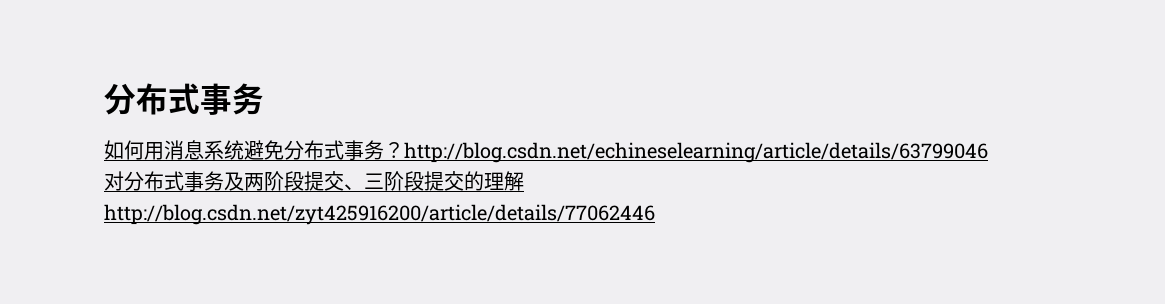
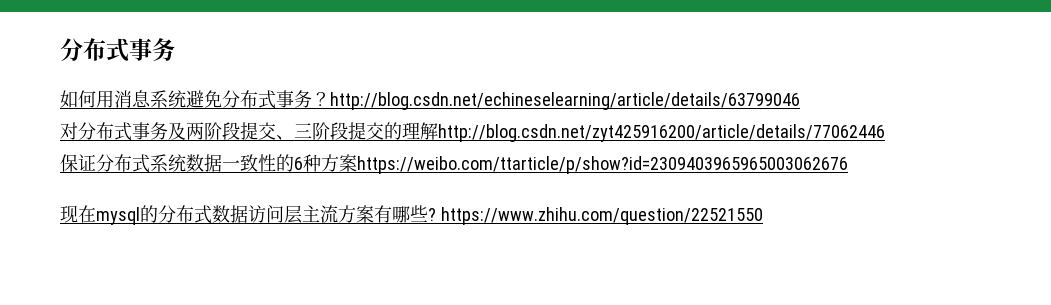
+ 保证分布式系统数据一致性的6种方案https://weibo.com/ttarticle/p/show?id=2309403965965003062676
+ 现在mysql的分布式数据访问层主流方案有哪些? https://www.zhihu.com/question/22521550

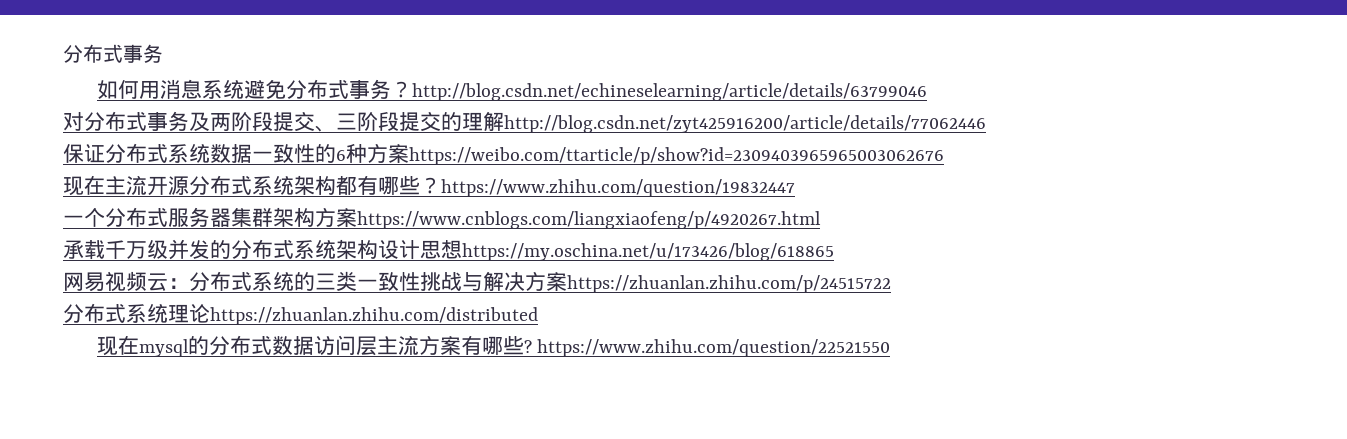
+ 现在主流开源分布式系统架构都有哪些？https://www.zhihu.com/question/19832447
+ 一个分布式服务器集群架构方案https://www.cnblogs.com/liangxiaofeng/p/4920267.html
+ 承载千万级并发的分布式系统架构设计思想https://my.oschina.net/u/173426/blog/618865
+ 网易视频云：分布式系统的三类一致性挑战与解决方案https://zhuanlan.zhihu.com/p/24515722
+ 分布式系统理论https://zhuanlan.zhihu.com/distributed

